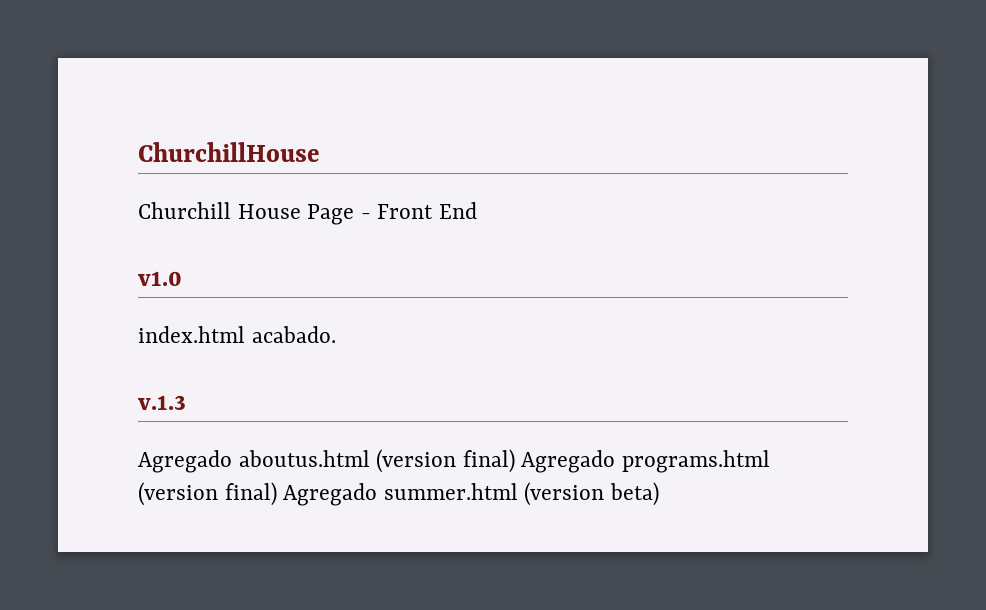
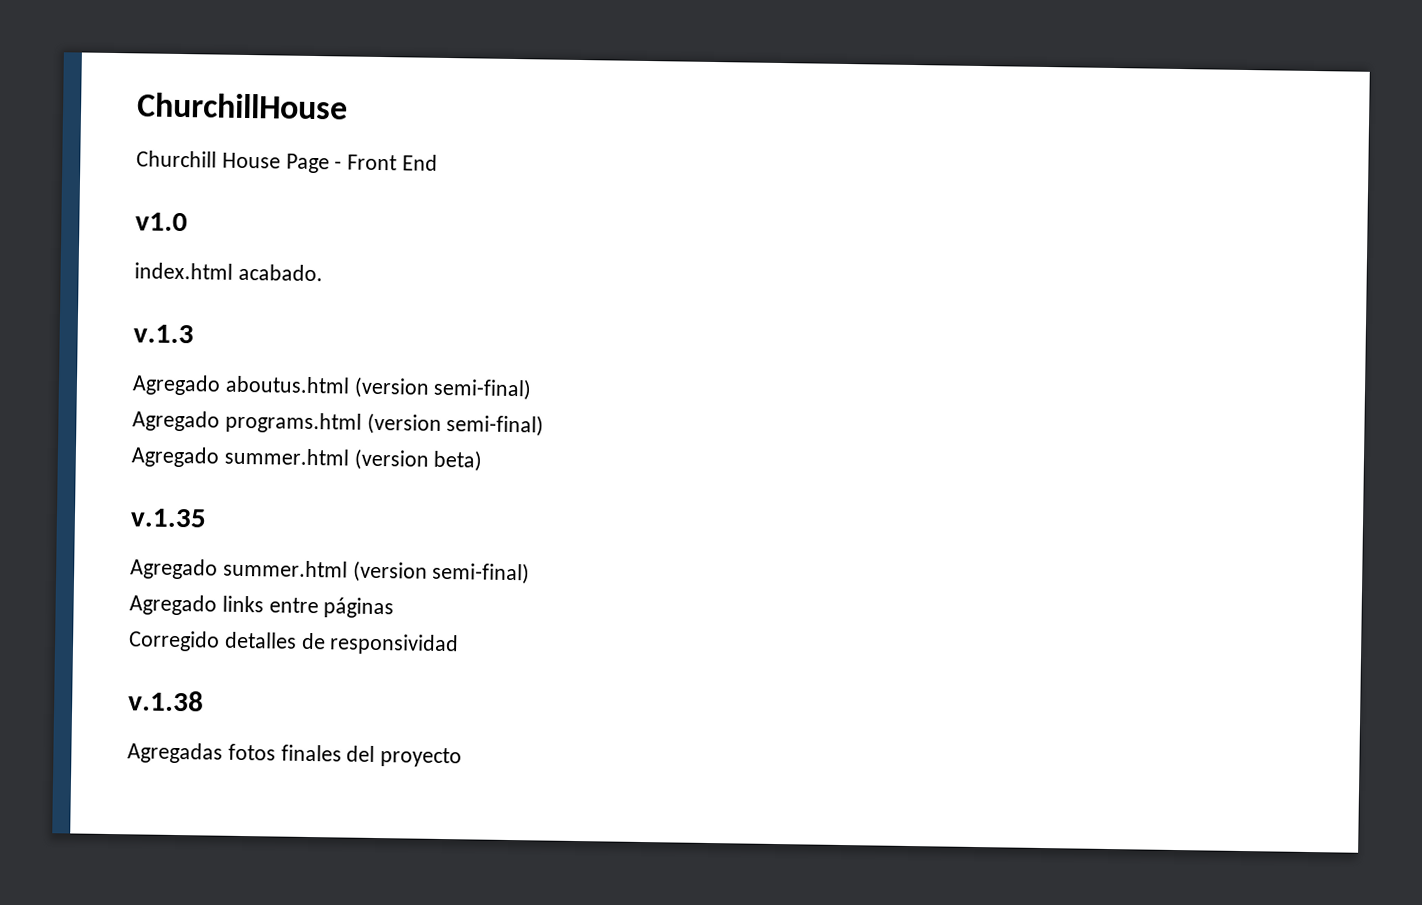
- Agregado aboutus.html (version final) Agregado programs.html (version final) Agregado summer.html (version beta)
+ Agregado aboutus.html (version semi-final)
+ Agregado programs.html (version semi-final)
+ Agregado summer.html (version beta)
+ v.1.35
+ Agregado summer.html (version semi-final)
+ Agregado links entre páginas
+ Corregido detalles de responsividad
+ v.1.38
+ Agregadas fotos finales del proyecto

